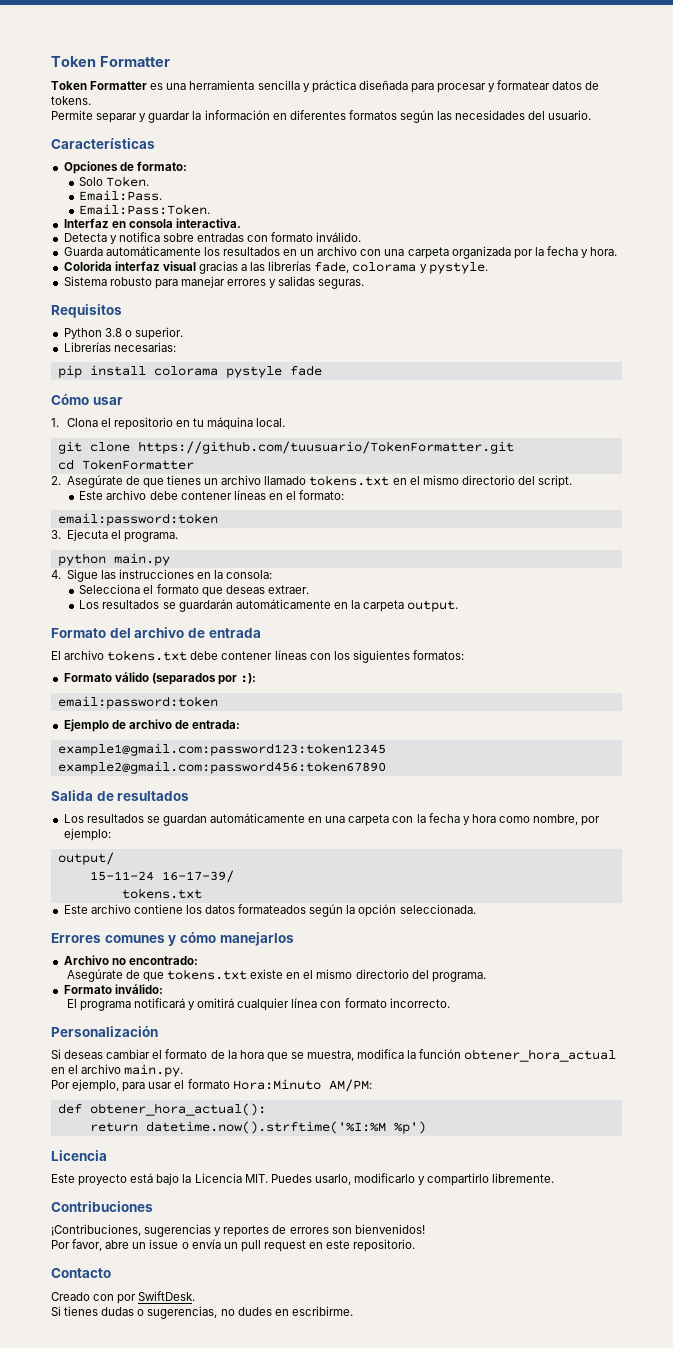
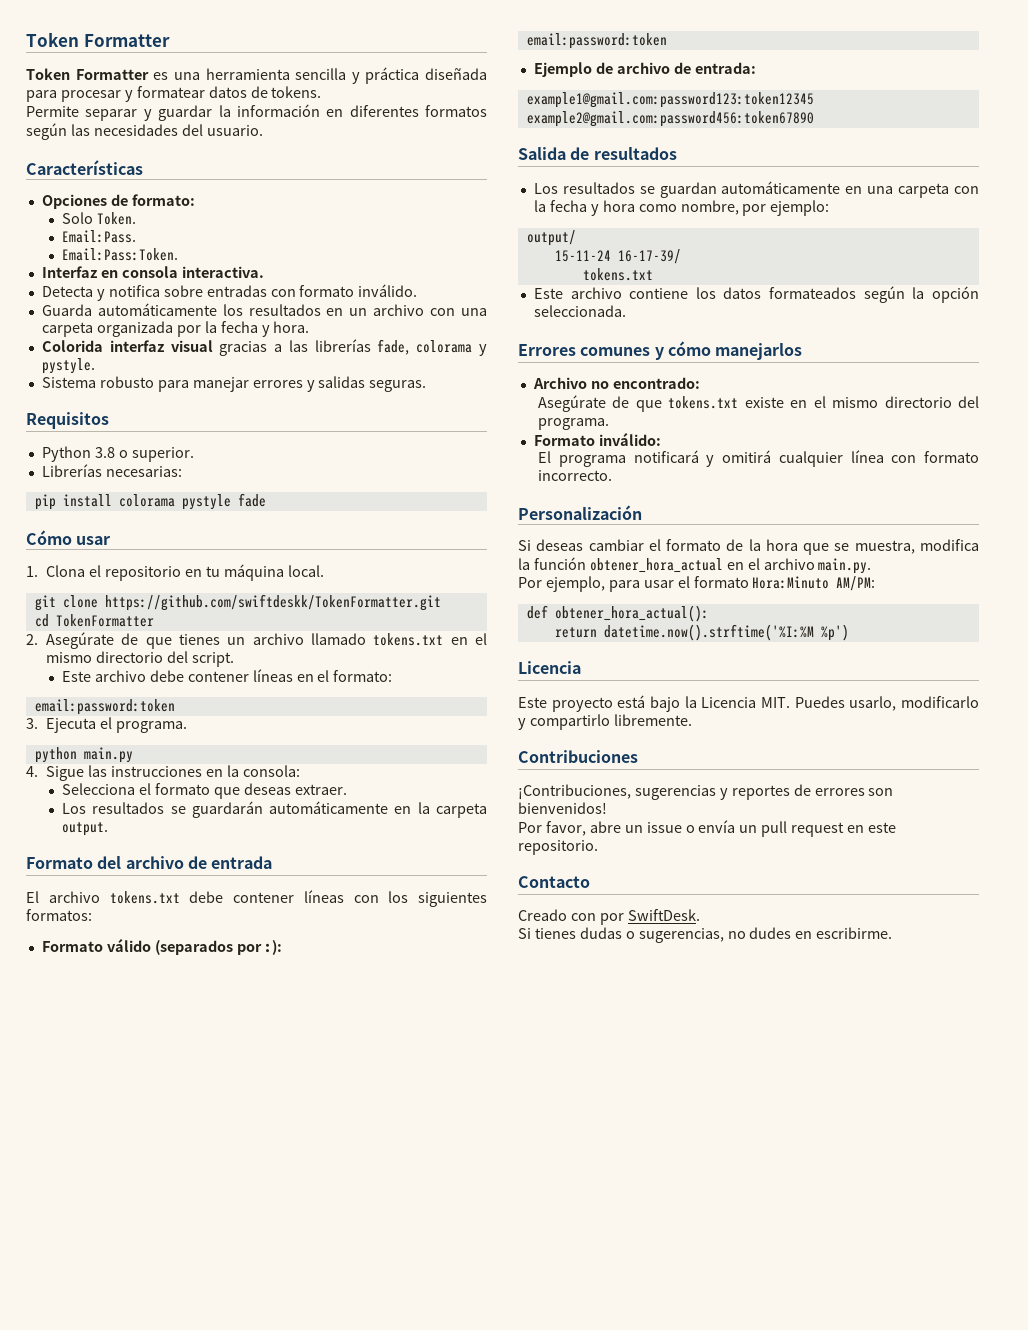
- git clone https://github.com/tuusuario/TokenFormatter.git
+ git clone https://github.com/swiftdeskk/TokenFormatter.git

